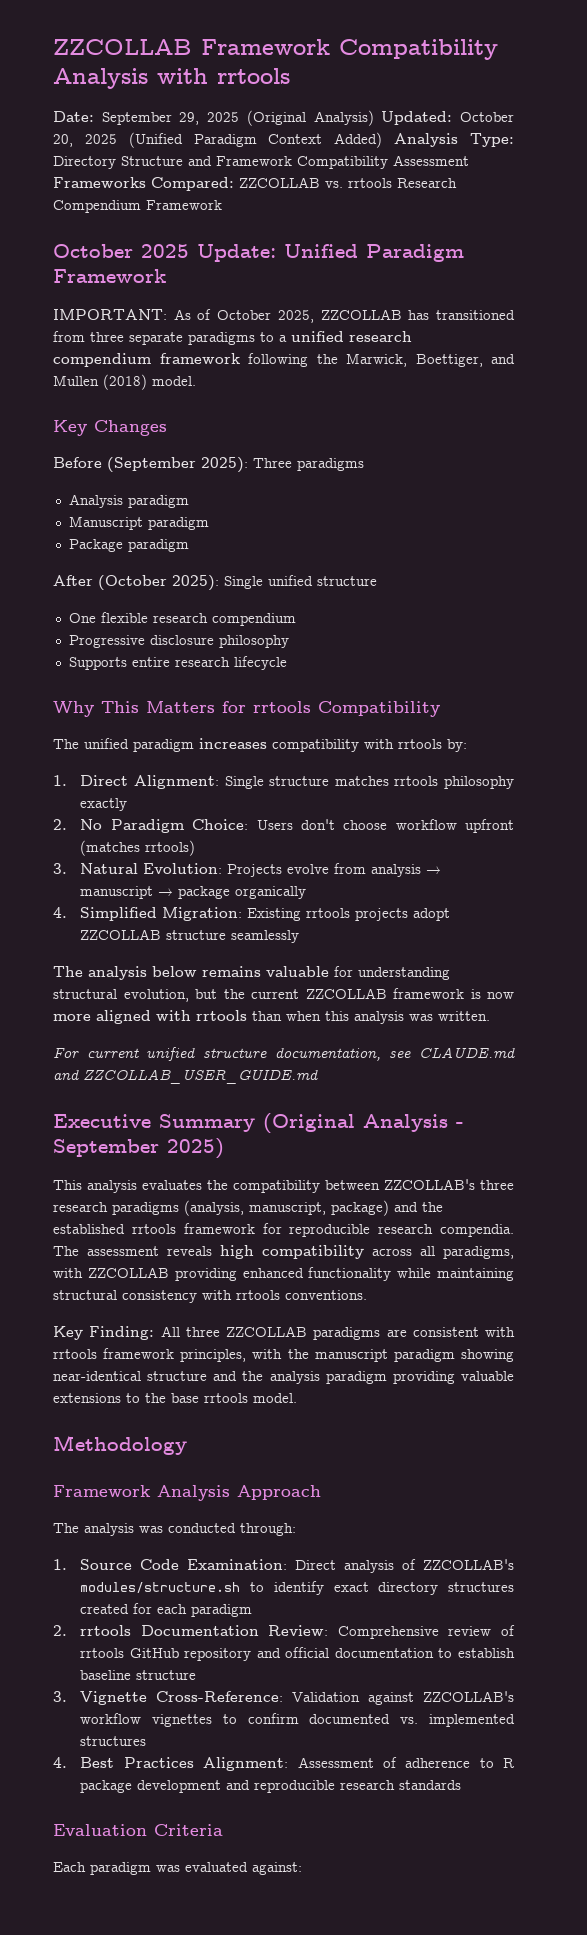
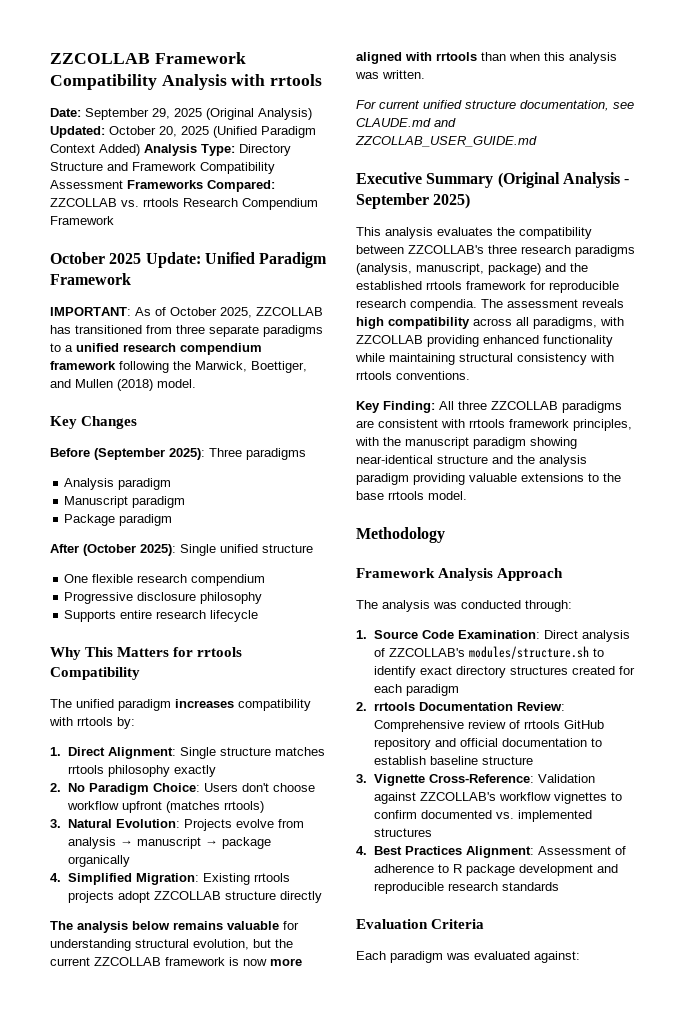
- 4. Simplified Migration: Existing rrtools projects adopt ZZCOLLAB structure seamlessly
+ 4. Simplified Migration: Existing rrtools projects adopt ZZCOLLAB structure directly

